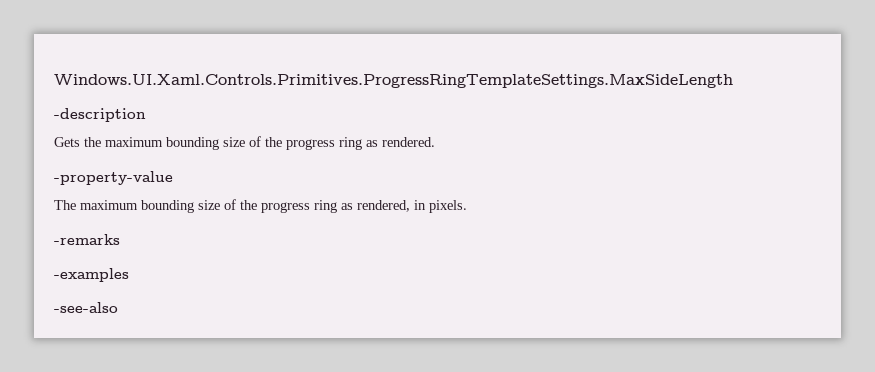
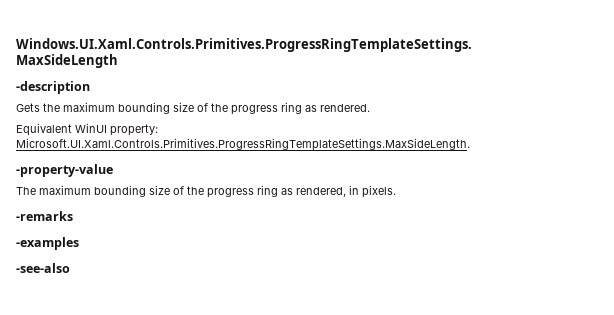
+ Equivalent WinUI property: Microsoft.UI.Xaml.Controls.Primitives.ProgressRingTemplateSettings.MaxSideLength.

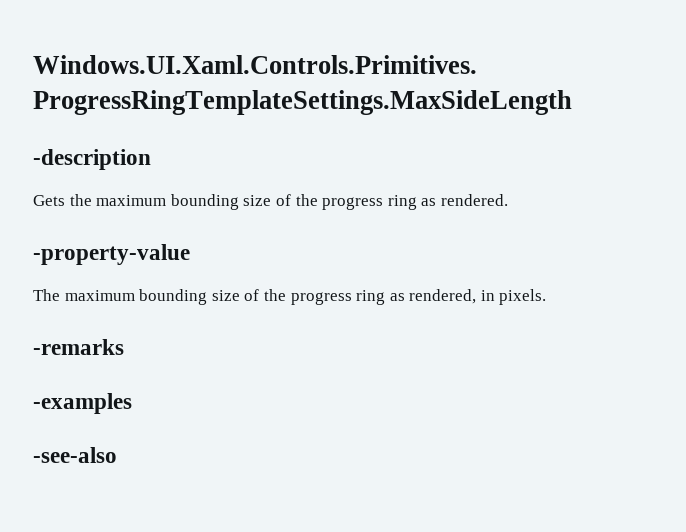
- Equivalent WinUI property: Microsoft.UI.Xaml.Controls.Primitives.ProgressRingTemplateSettings.MaxSideLength.

